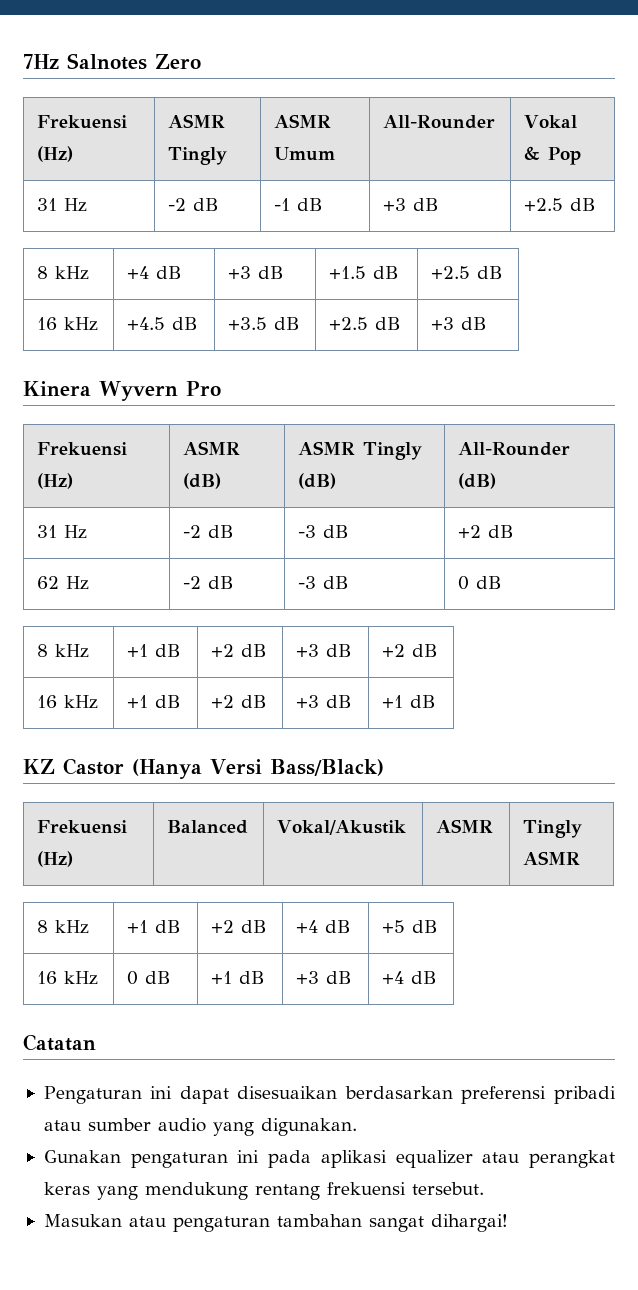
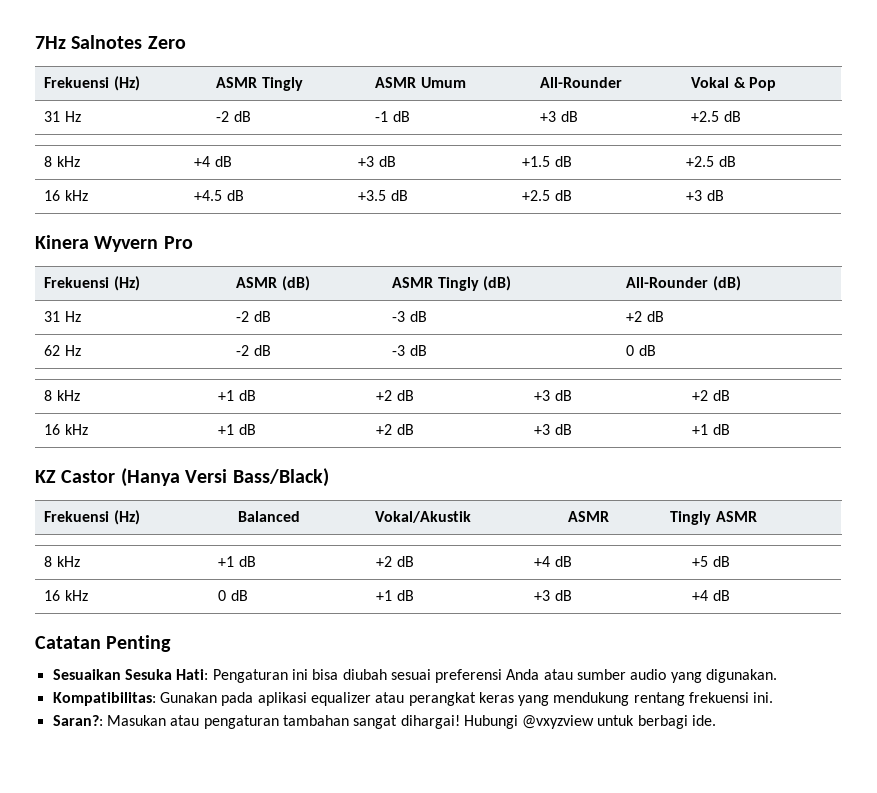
- Catatan
- Pengaturan ini dapat disesuaikan berdasarkan preferensi pribadi atau sumber audio yang digunakan.
+ Catatan Penting
+ Sesuaikan Sesuka Hati: Pengaturan ini bisa diubah sesuai preferensi Anda atau sumber audio yang digunakan.
- Gunakan pengaturan ini pada aplikasi equalizer atau perangkat keras yang mendukung rentang frekuensi tersebut.
- Masukan atau pengaturan tambahan sangat dihargai!
+ Kompatibilitas: Gunakan pada aplikasi equalizer atau perangkat keras yang mendukung rentang frekuensi ini.
+ Saran?: Masukan atau pengaturan tambahan sangat dihargai!
+ Hubungi @vxyzview untuk berbagi ide.

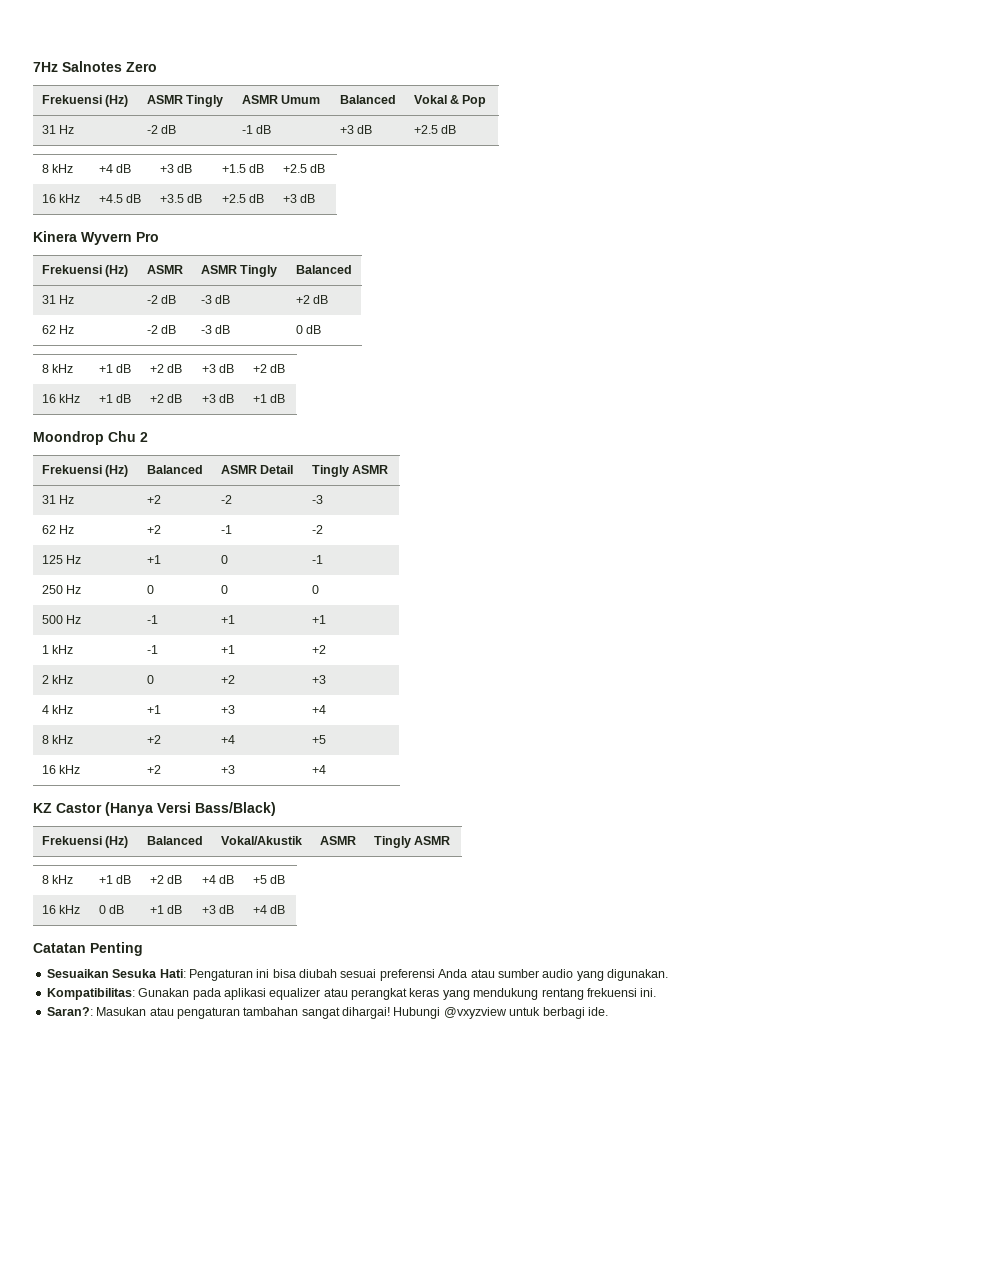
- Frekuensi (Hz) | ASMR Tingly | ASMR Umum | All-Rounder | Vokal & Pop
+ Frekuensi (Hz) | ASMR Tingly | ASMR Umum | Balanced | Vokal & Pop
- Frekuensi (Hz) | ASMR (dB) | ASMR Tingly (dB) | All-Rounder (dB)
+ Frekuensi (Hz) | ASMR | ASMR Tingly | Balanced
+ Moondrop Chu 2
+ Frekuensi (Hz) | Balanced | ASMR Detail | Tingly ASMR
+ 31 Hz | +2 | -2 | -3
+ 62 Hz | +2 | -1 | -2
+ 125 Hz | +1 | 0 | -1
+ 250 Hz | 0 | 0 | 0
+ 500 Hz | -1 | +1 | +1
+ 1 kHz | -1 | +1 | +2
+ 2 kHz | 0 | +2 | +3
+ 4 kHz | +1 | +3 | +4
+ 8 kHz | +2 | +4 | +5
+ 16 kHz | +2 | +3 | +4

